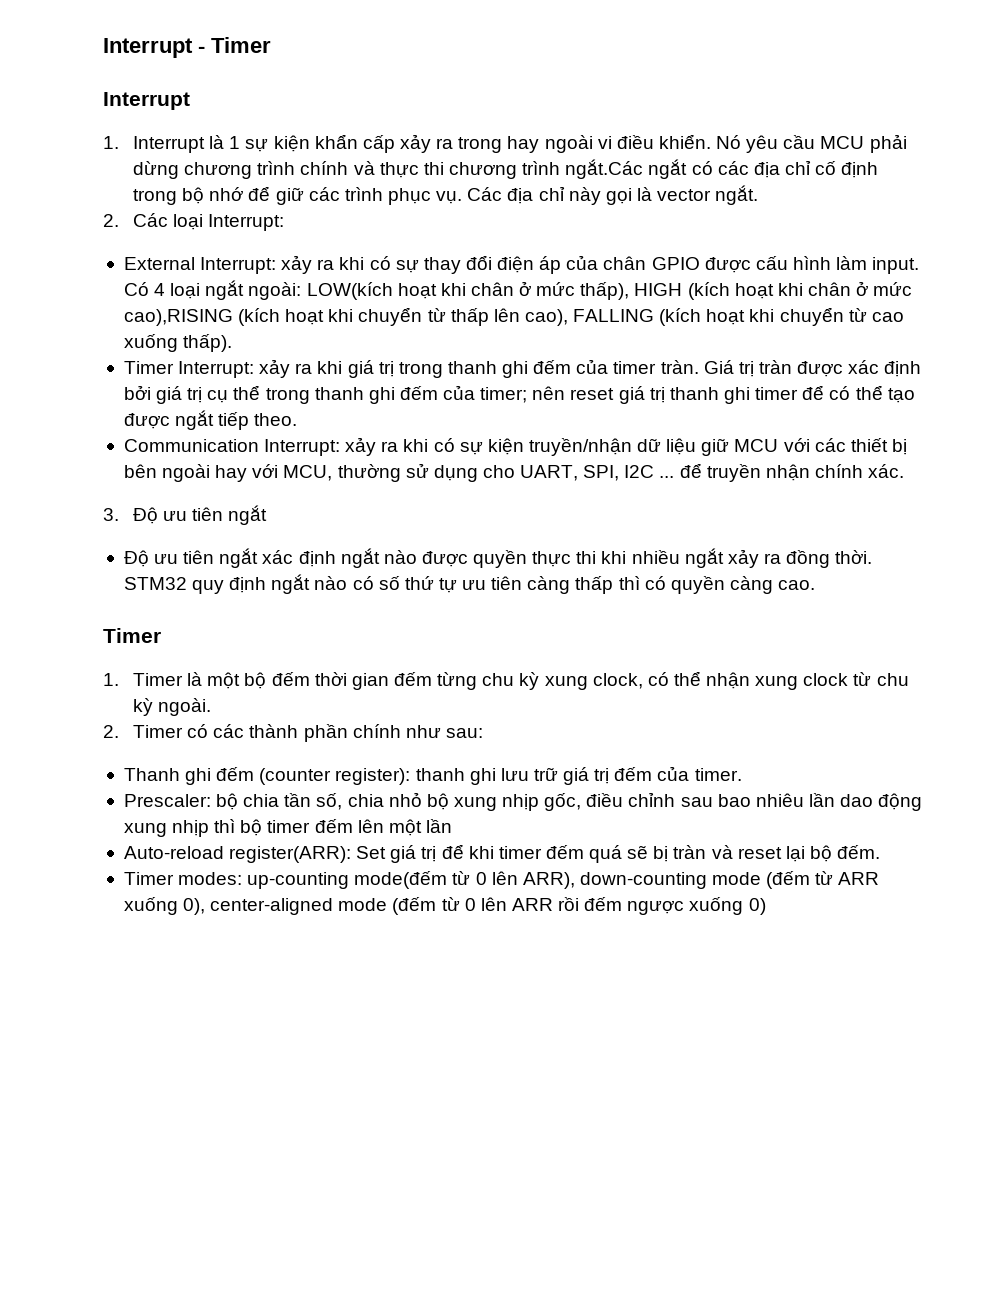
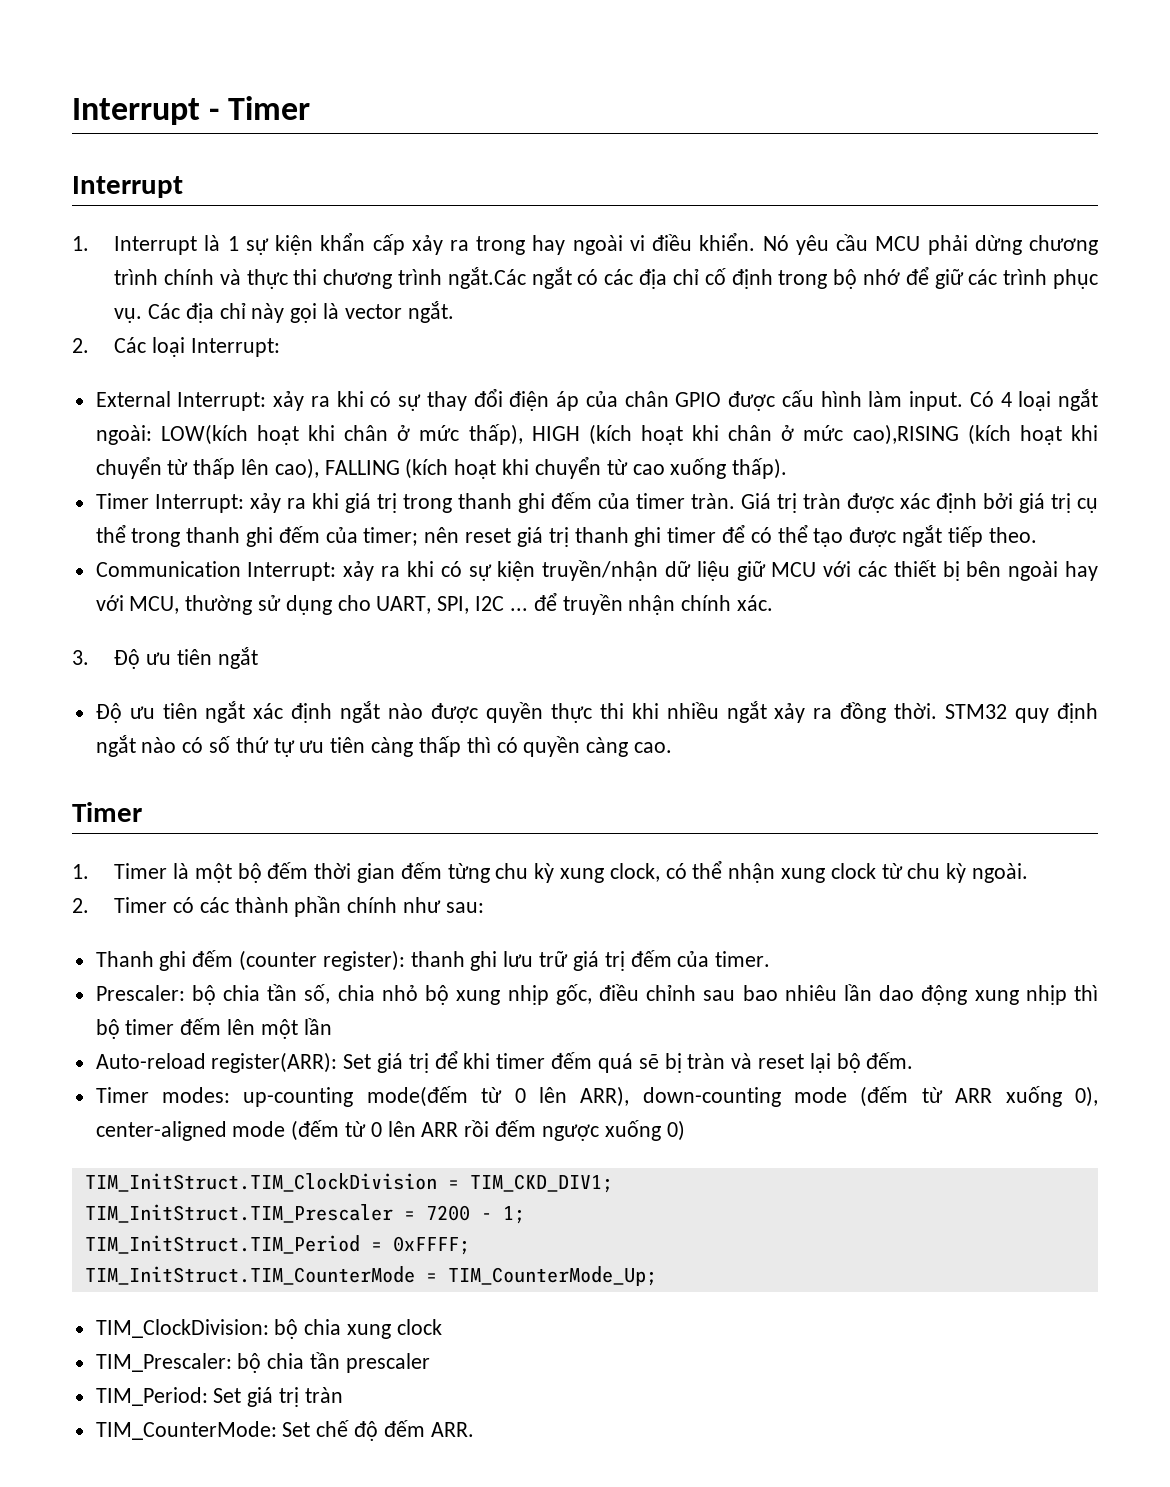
+ TIM_InitStruct.TIM_ClockDivision = TIM_CKD_DIV1;
+ TIM_InitStruct.TIM_Prescaler = 7200 - 1;
+ TIM_InitStruct.TIM_Period = 0xFFFF;
+ TIM_InitStruct.TIM_CounterMode = TIM_CounterMode_Up;
+ TIM_ClockDivision: bộ chia xung clock
+ TIM_Prescaler: bộ chia tần prescaler
+ TIM_Period: Set giá trị tràn
+ TIM_CounterMode: Set chế độ đếm ARR.

